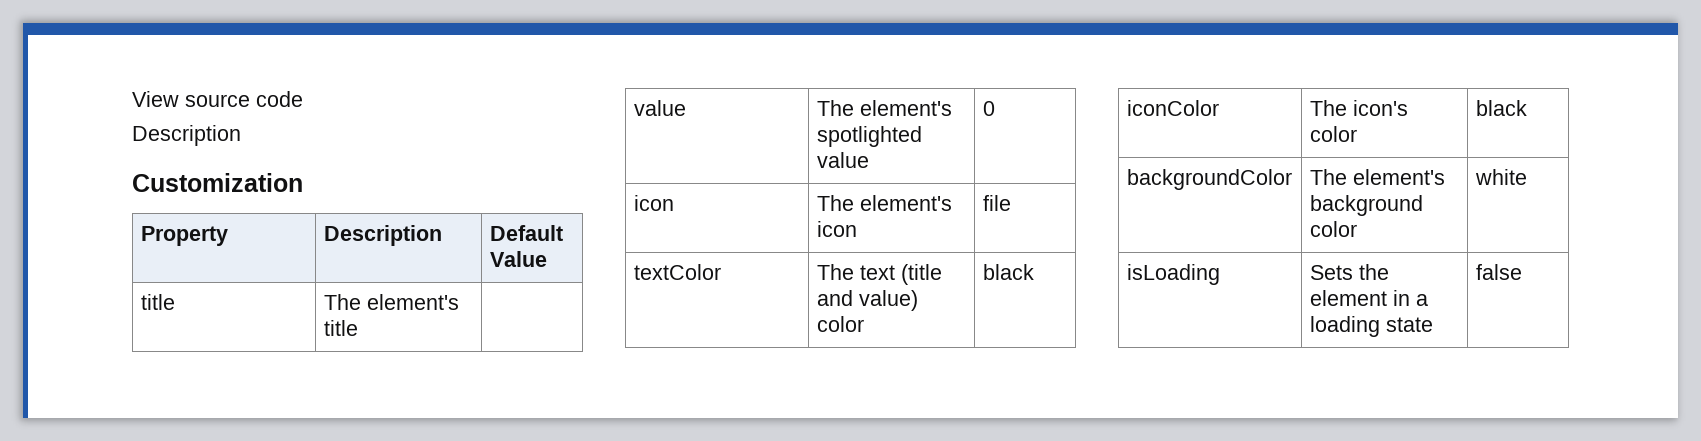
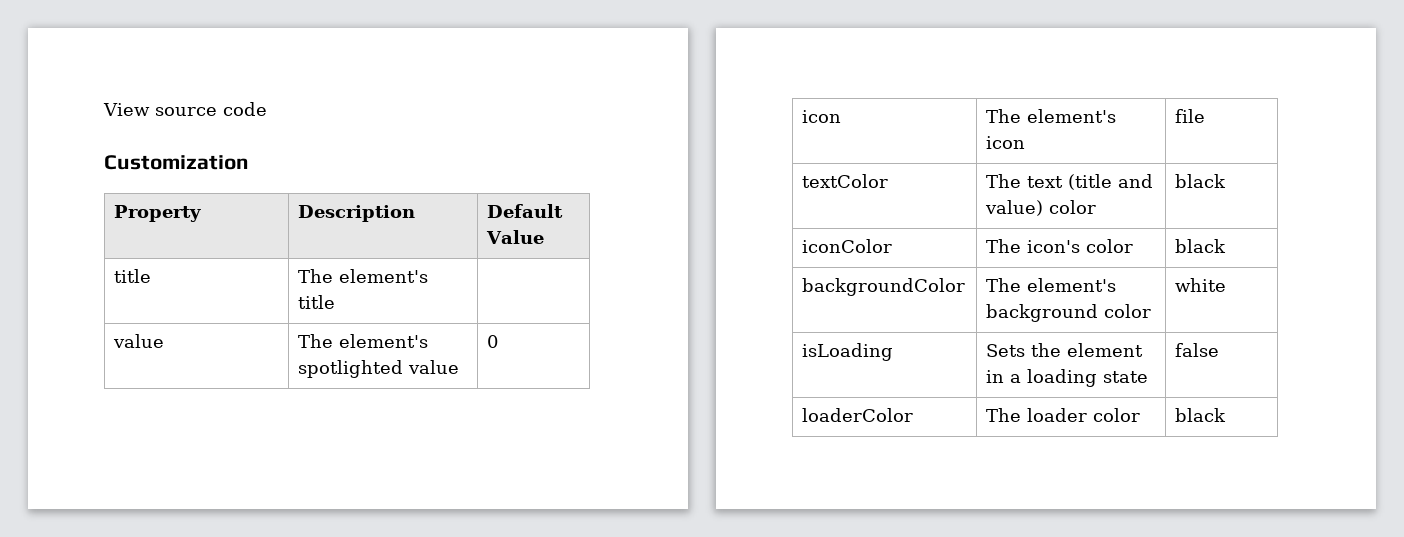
  View source code
- Description
+ loaderColor | The loader color | black

